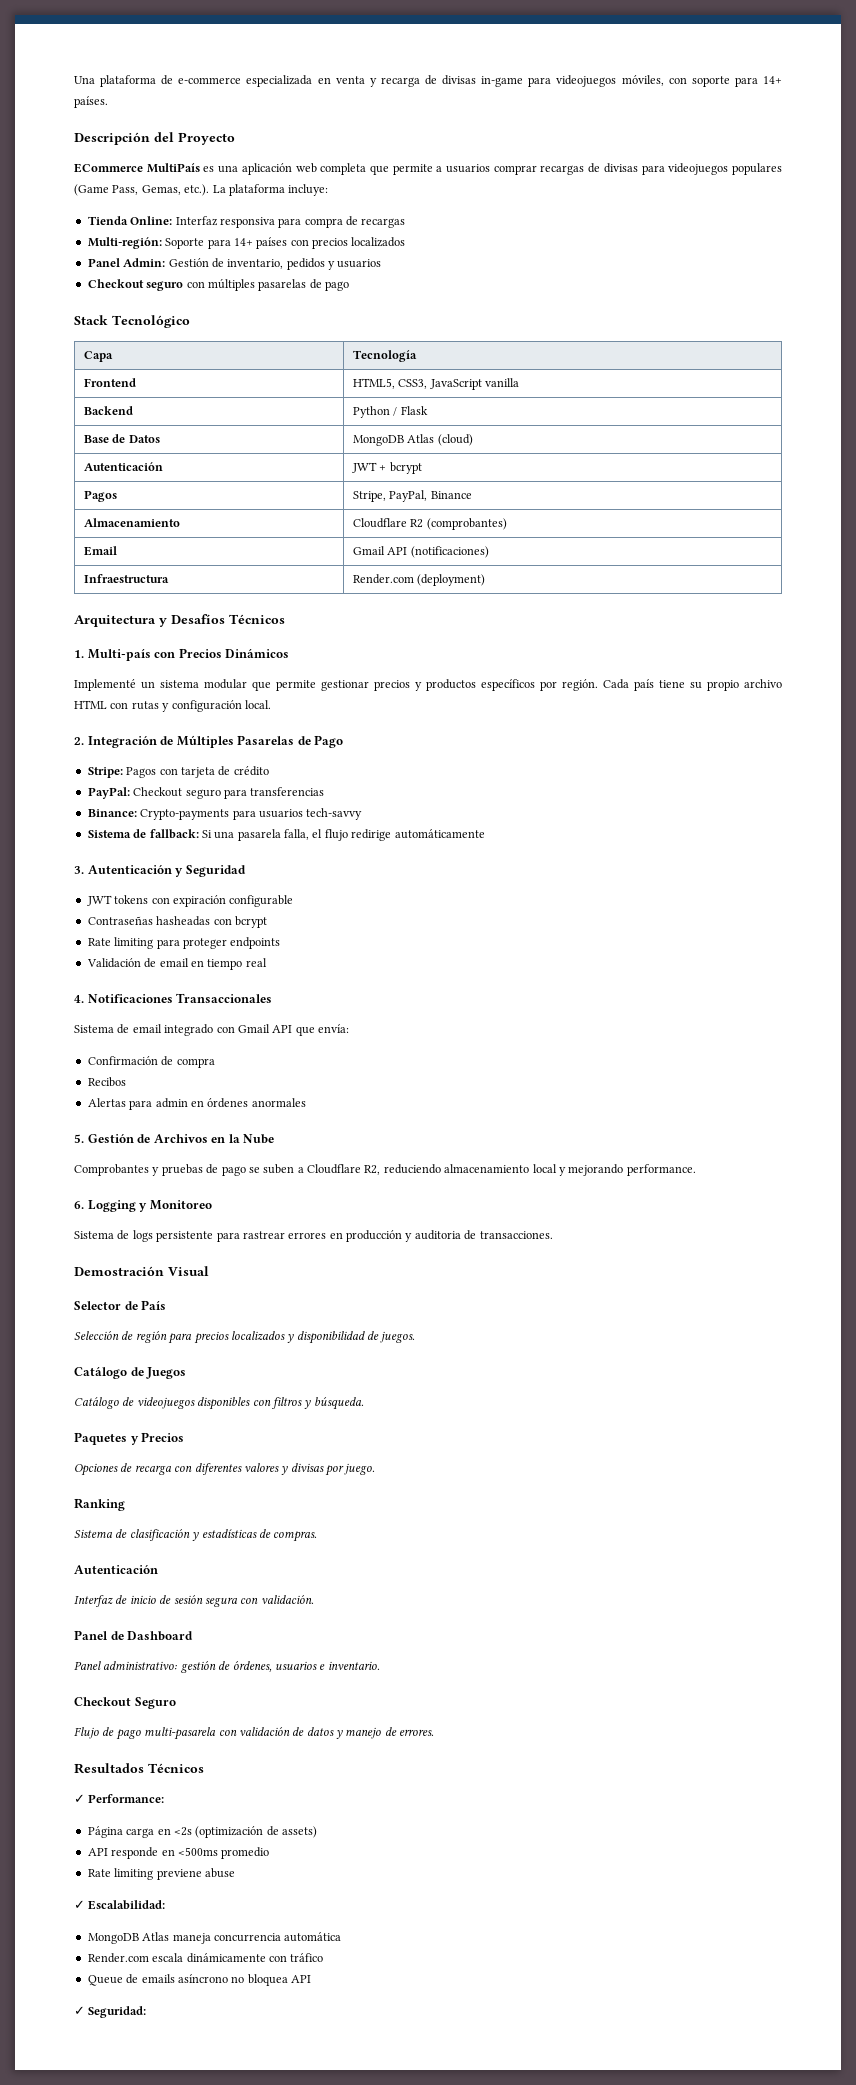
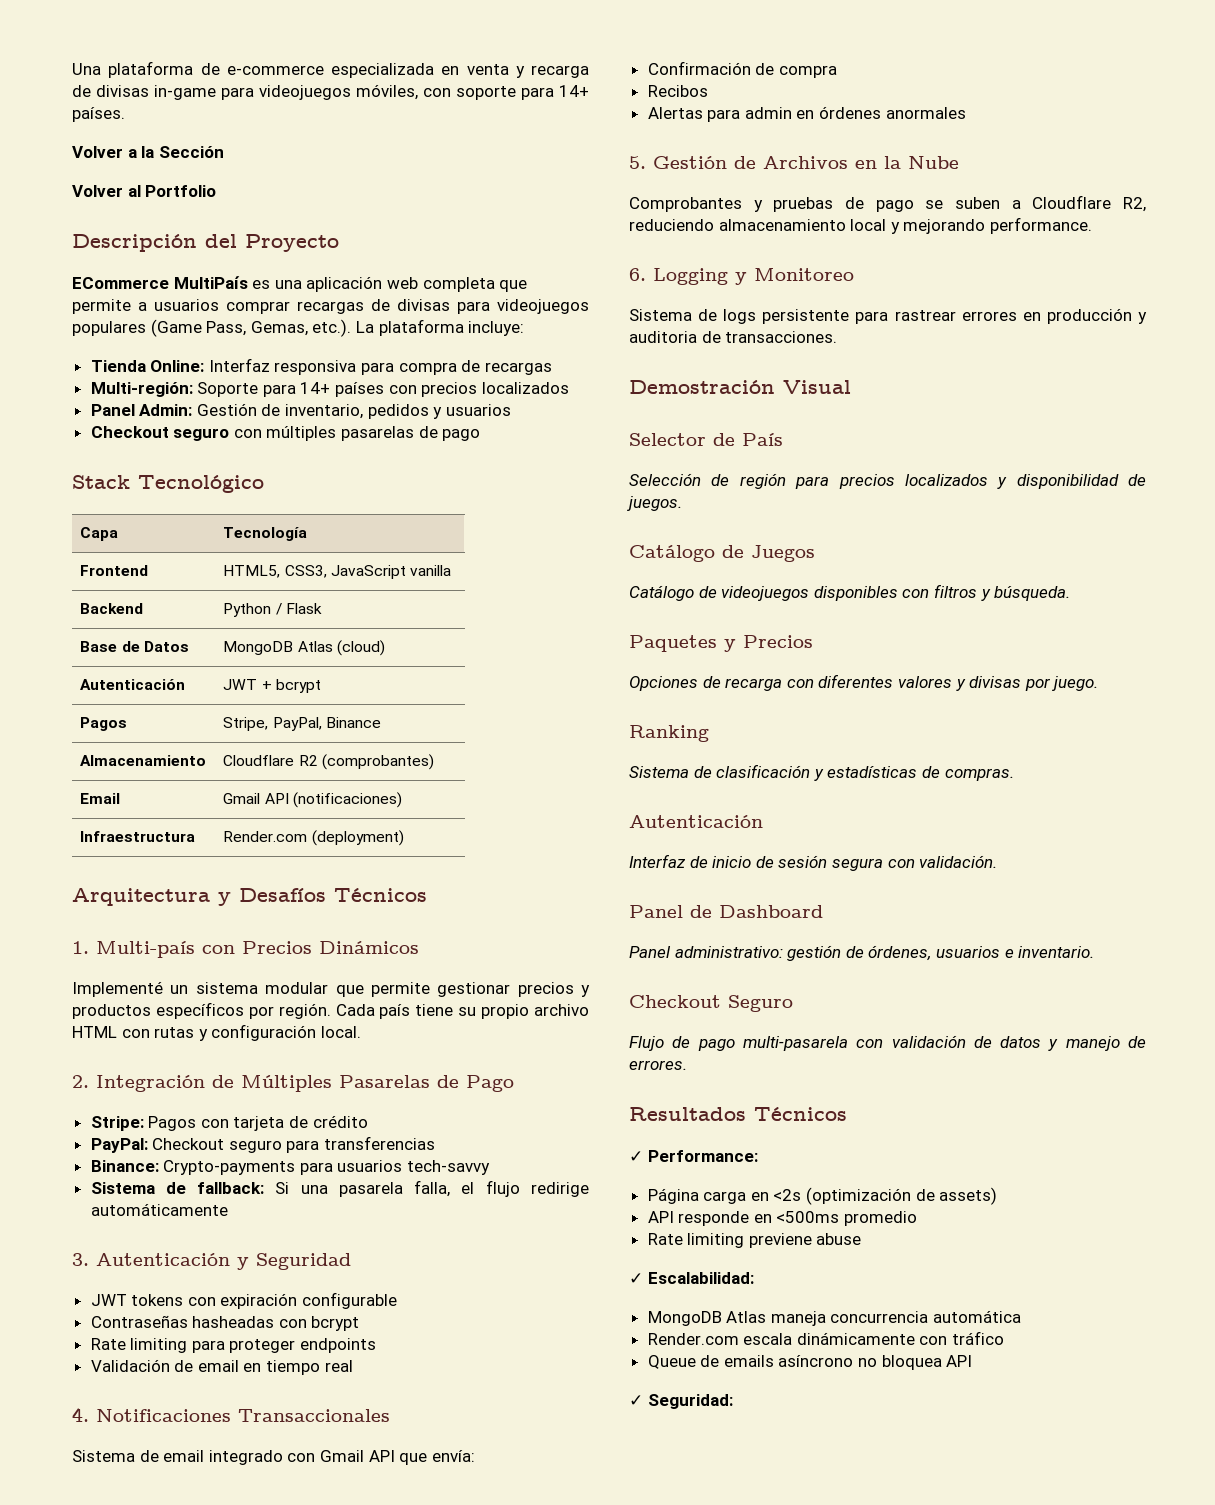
+ Volver a la Sección
+ Volver al Portfolio

